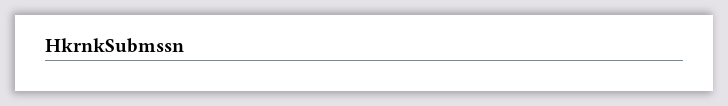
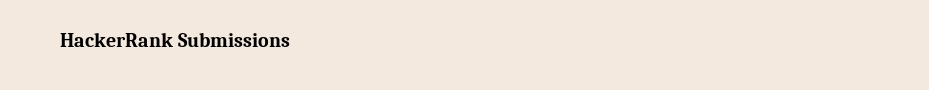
- HkrnkSubmssn
+ HackerRank Submissions

